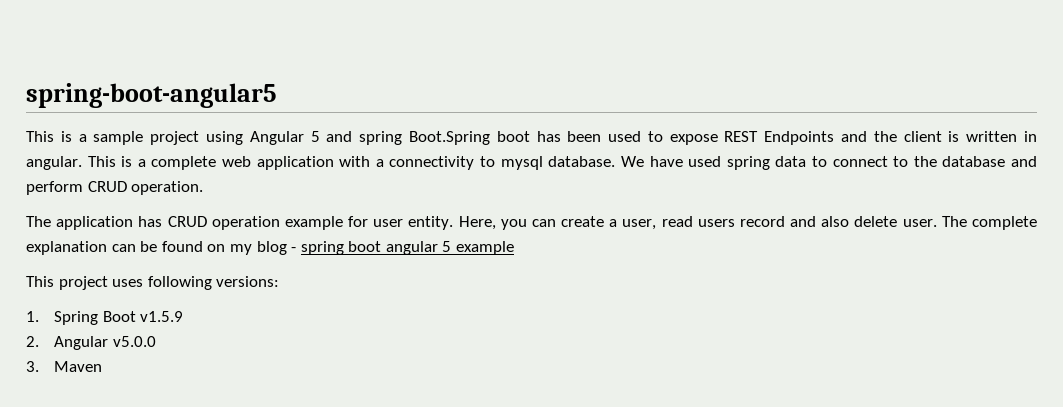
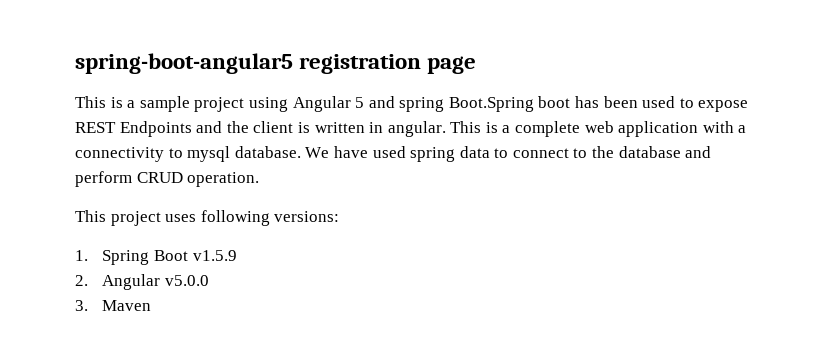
- spring-boot-angular5
+ spring-boot-angular5 registration page
- The application has CRUD operation example for user entity. Here, you can create a user, read users record and also delete user. The complete explanation can be found on my blog - spring boot angular 5 example

